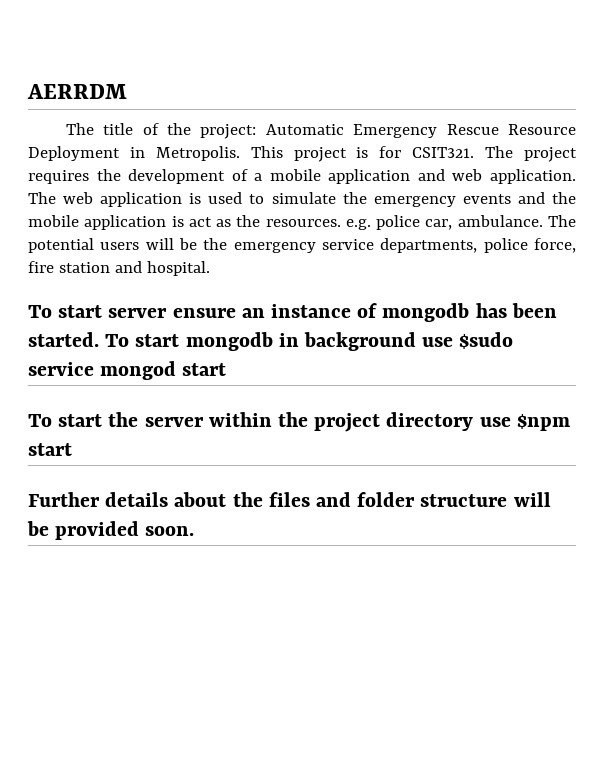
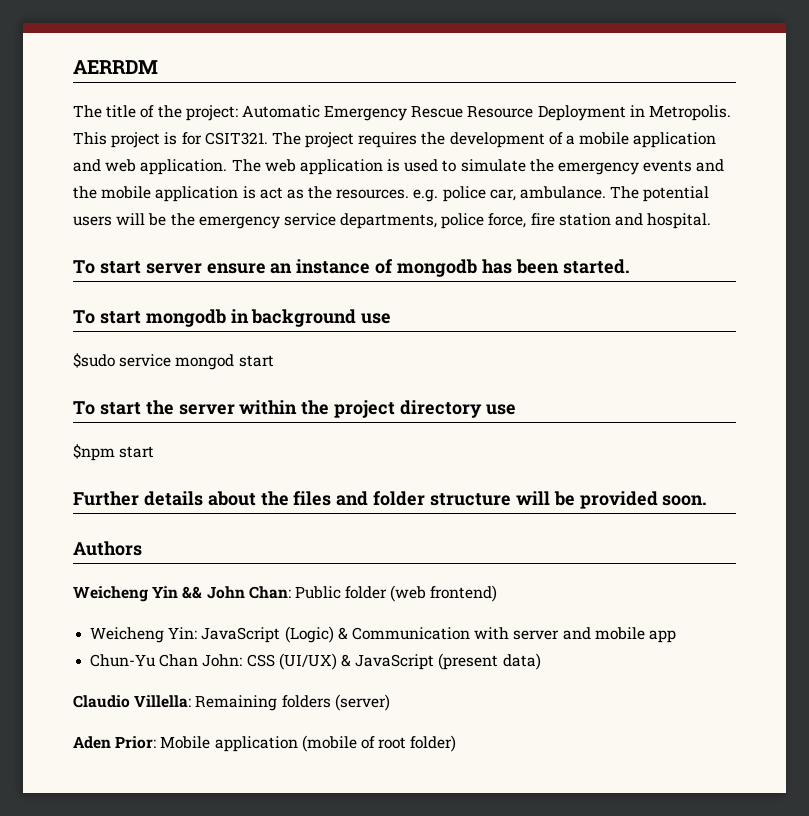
- To start server ensure an instance of mongodb has been started. To start mongodb in background use $sudo service mongod start
+ To start server ensure an instance of mongodb has been started.
+ To start mongodb in background use
+ $sudo service mongod start
- To start the server within the project directory use $npm start
+ To start the server within the project directory use
+ $npm start
+ Authors
+ Weicheng Yin && John Chan: Public folder (web frontend)
+ Weicheng Yin: JavaScript (Logic) & Communication with server and mobile app
+ Chun-Yu Chan John: CSS (UI/UX) & JavaScript (present data)
+ Claudio Villella: Remaining folders (server)
+ Aden Prior: Mobile application (mobile of root folder)

